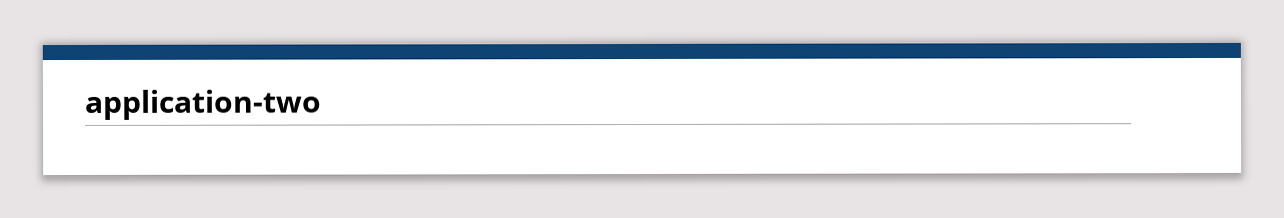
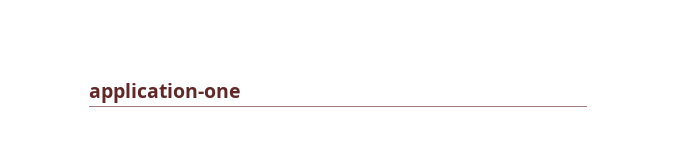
- application-two
+ application-one

